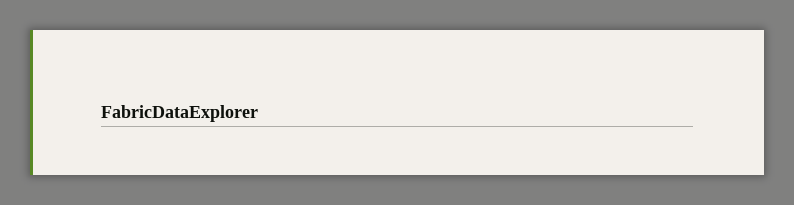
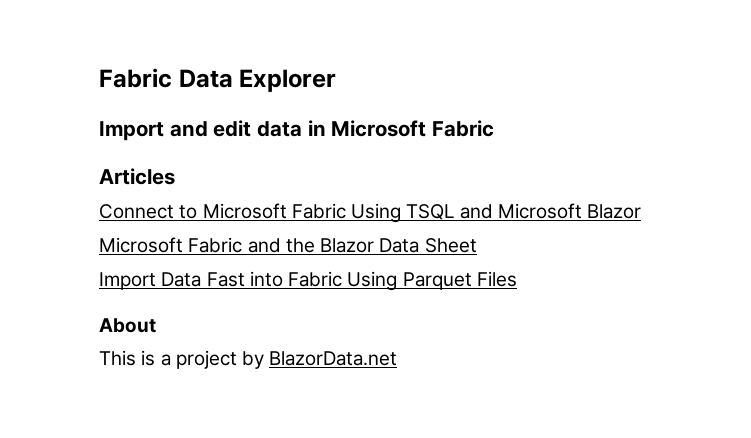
- FabricDataExplorer
+ Fabric Data Explorer
+ Import and edit data in Microsoft Fabric
+ Articles
+ Connect to Microsoft Fabric Using TSQL and Microsoft Blazor
+ Microsoft Fabric and the Blazor Data Sheet
+ Import Data Fast into Fabric Using Parquet Files
+ About
+ This is a project by BlazorData.net

